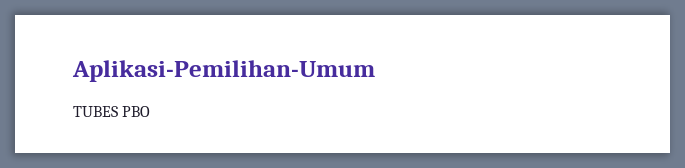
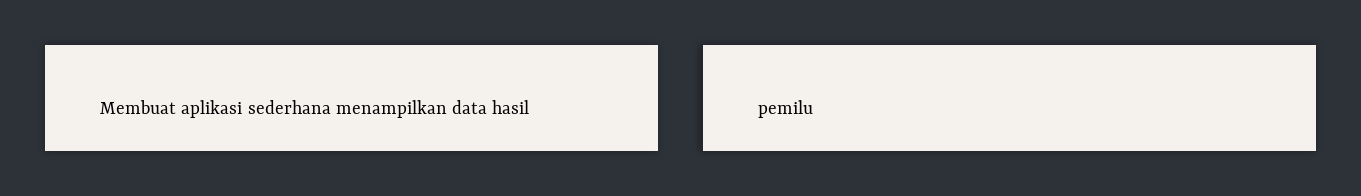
- Aplikasi-Pemilihan-Umum
- TUBES PBO
+ Membuat aplikasi sederhana menampilkan data hasil pemilu

